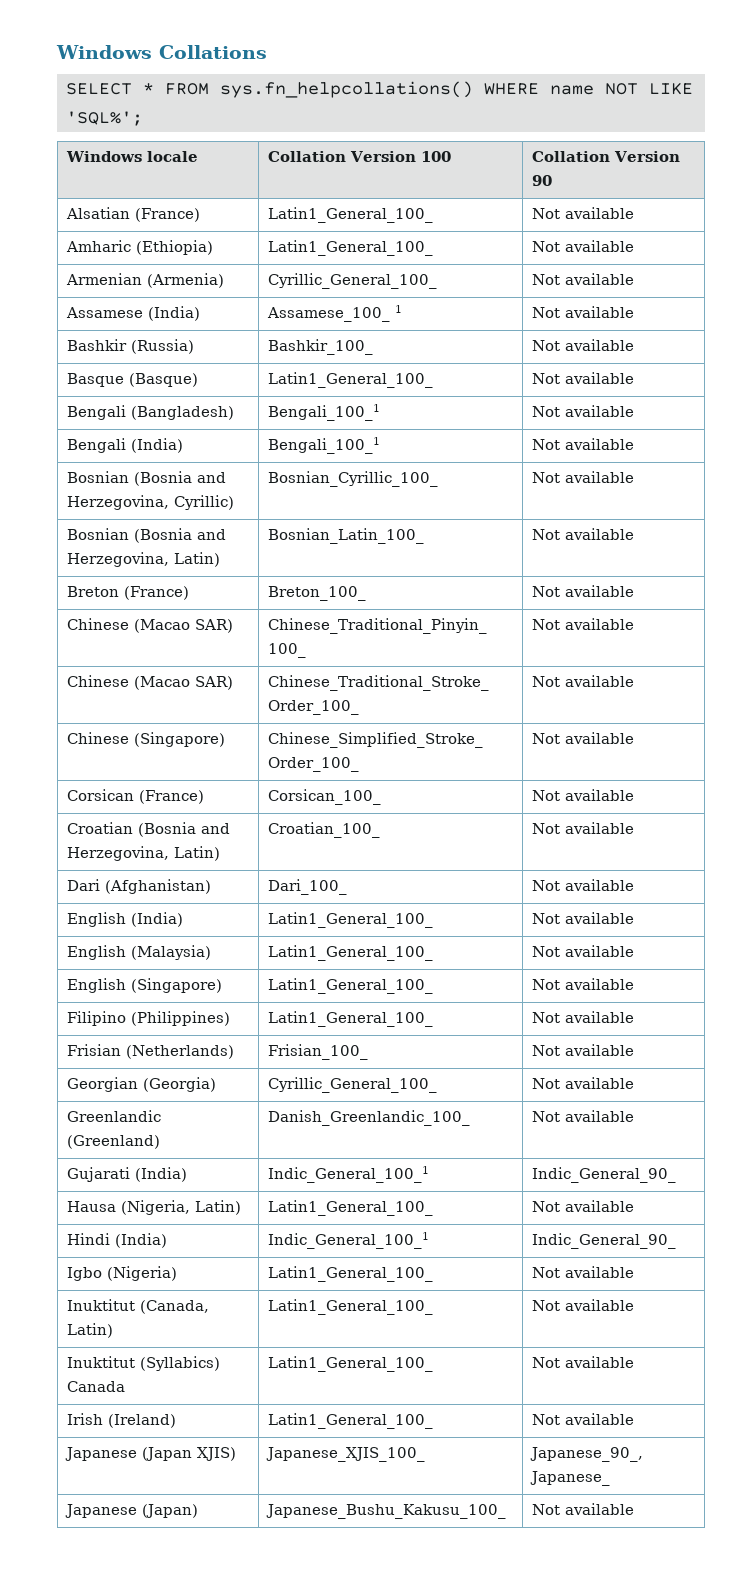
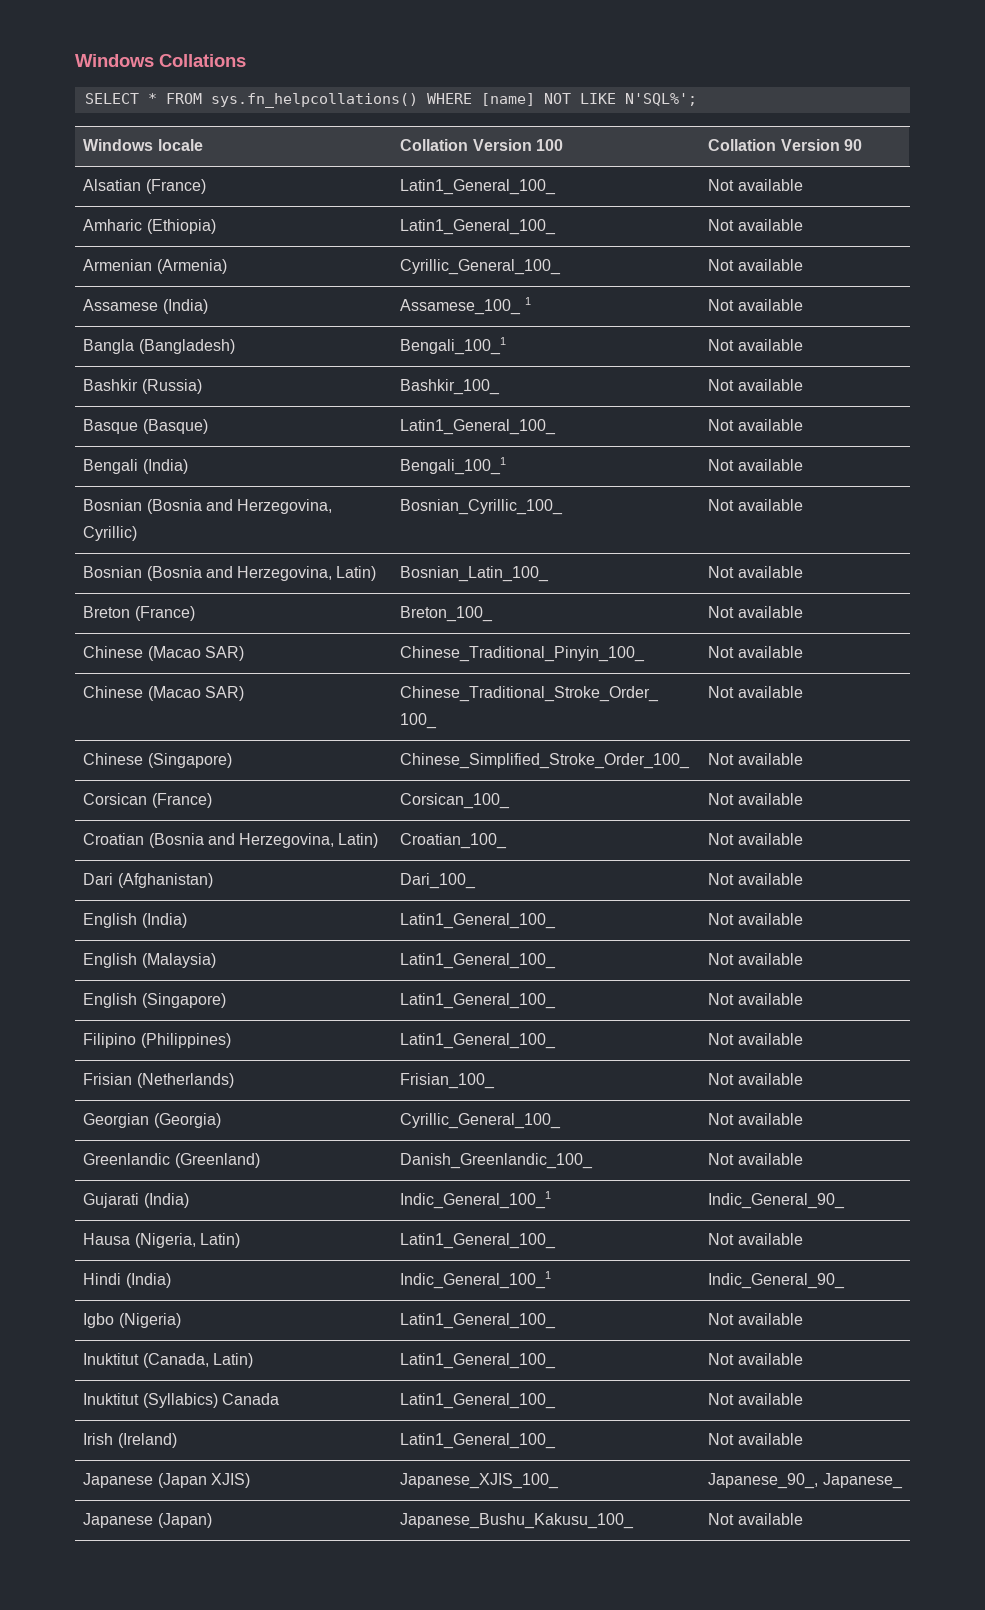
- SELECT * FROM sys.fn_helpcollations() WHERE name NOT LIKE 'SQL%';
+ SELECT * FROM sys.fn_helpcollations() WHERE [name] NOT LIKE N'SQL%';
+ Bangla (Bangladesh) | Bengali_100_1 | Not available
- Bengali (Bangladesh) | Bengali_100_1 | Not available

